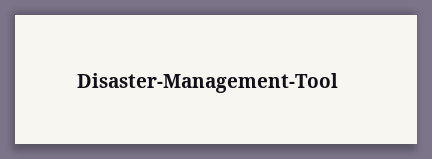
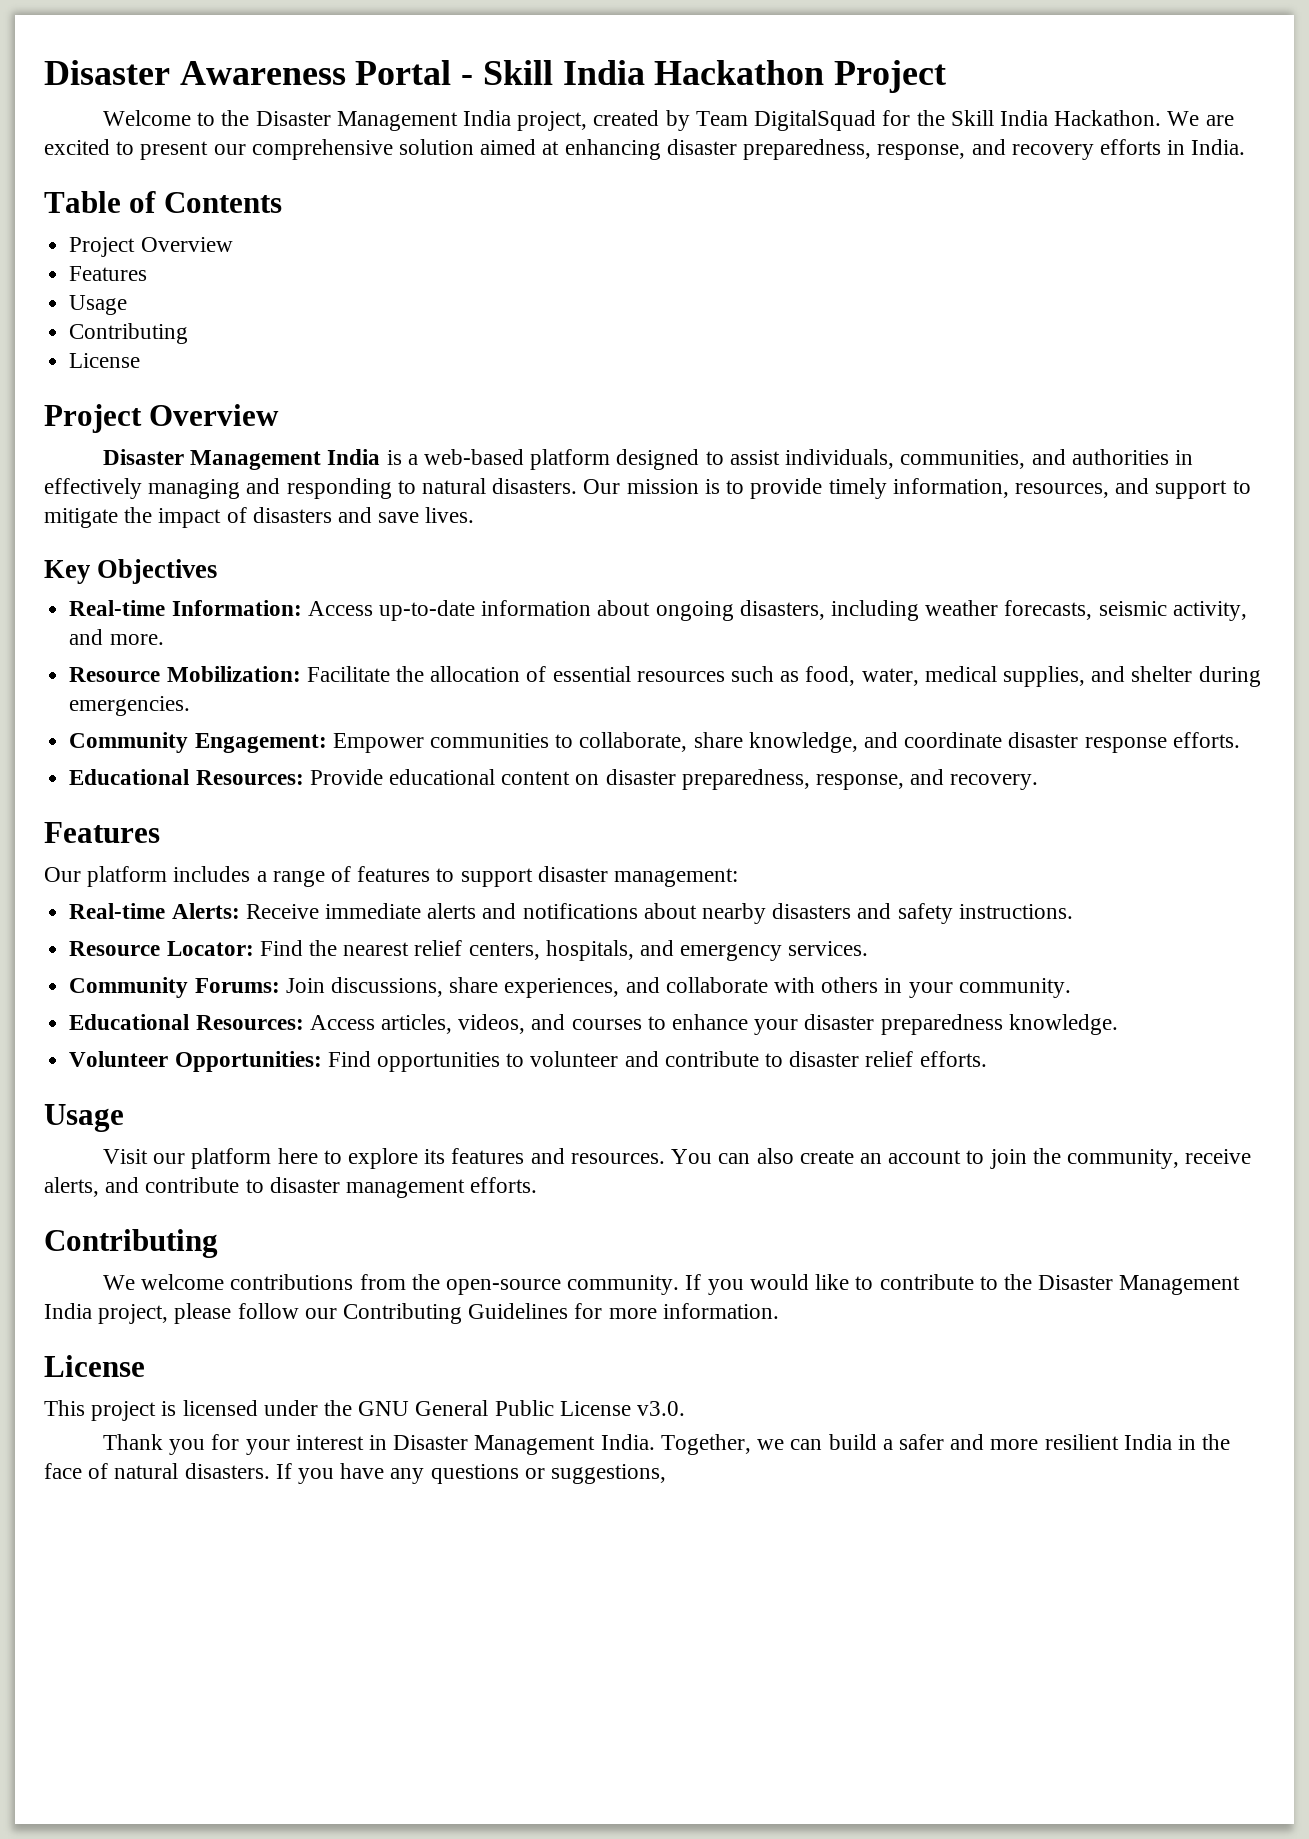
- Disaster-Management-Tool
+ Disaster Awareness Portal - Skill India Hackathon Project
+ Welcome to the Disaster Management India project, created by Team DigitalSquad for the Skill India Hackathon. We are excited to present our comprehensive solution aimed at enhancing disaster preparedness, response, and recovery efforts in India.
+ Table of Contents
+ Project Overview
+ Features
+ Usage
+ Contributing
+ License
+ Project Overview
+ Disaster Management India is a web-based platform designed to assist individuals, communities, and authorities in effectively managing and responding to natural disasters. Our mission is to provide timely information, resources, and support to mitigate the impact of disasters and save lives.
+ Key Objectives
+ Real-time Information: Access up-to-date information about ongoing disasters, including weather forecasts, seismic activity, and more.
+ Resource Mobilization: Facilitate the allocation of essential resources such as food, water, medical supplies, and shelter during emergencies.
+ Community Engagement: Empower communities to collaborate, share knowledge, and coordinate disaster response efforts.
+ Educational Resources: Provide educational content on disaster preparedness, response, and recovery.
+ Features
+ Our platform includes a range of features to support disaster management:
+ Real-time Alerts: Receive immediate alerts and notifications about nearby disasters and safety instructions.
+ Resource Locator: Find the nearest relief centers, hospitals, and emergency services.
+ Community Forums: Join discussions, share experiences, and collaborate with others in your community.
+ Educational Resources: Access articles, videos, and courses to enhance your disaster preparedness knowledge.
+ Volunteer Opportunities: Find opportunities to volunteer and contribute to disaster relief efforts.
+ Usage
+ Visit our platform here to explore its features and resources. You can also create an account to join the community, receive alerts, and contribute to disaster management efforts.
+ Contributing
+ We welcome contributions from the open-source community. If you would like to contribute to the Disaster Management India project, please follow our Contributing Guidelines for more information.
+ License
+ This project is licensed under the GNU General Public License v3.0.
+ Thank you for your interest in Disaster Management India. Together, we can build a safer and more resilient India in the face of natural disasters. If you have any questions or suggestions,

